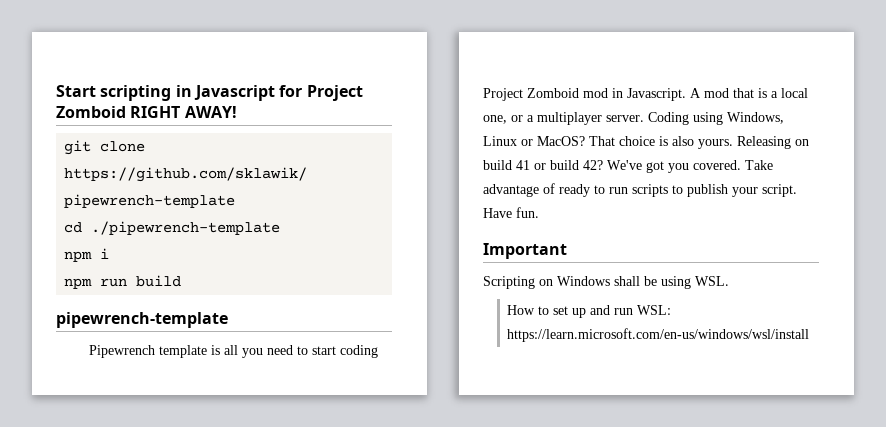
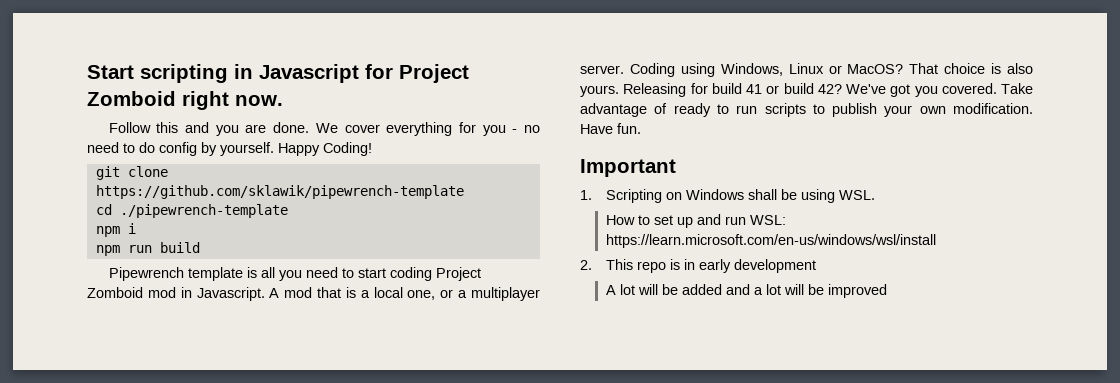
- Start scripting in Javascript for Project Zomboid RIGHT AWAY!
+ Start scripting in Javascript for Project Zomboid right now.
+ Follow this and you are done. We cover everything for you - no need to do config by yourself. Happy Coding!
- pipewrench-template
- Releasing on build 41 or build 42?
+ Releasing for build 41 or build 42?
- Take advantage of ready to run scripts to publish your script.
+ Take advantage of ready to run scripts to publish your own modification.
- Scripting on Windows shall be using WSL.
+ 1. Scripting on Windows shall be using WSL.
+ 2. This repo is in early development
+ A lot will be added and a lot will be improved

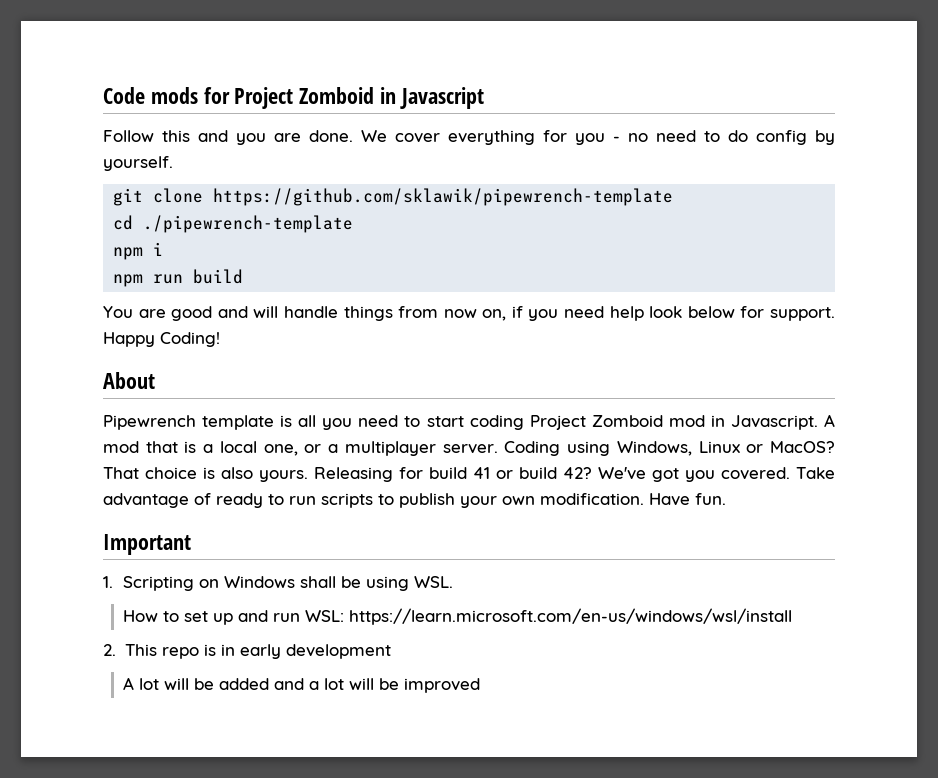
- Start scripting in Javascript for Project Zomboid right now.
+ Code mods for Project Zomboid in Javascript
- Happy Coding!
+ You are good and will handle things from now on, if you need help look below for support. Happy Coding!
+ About

